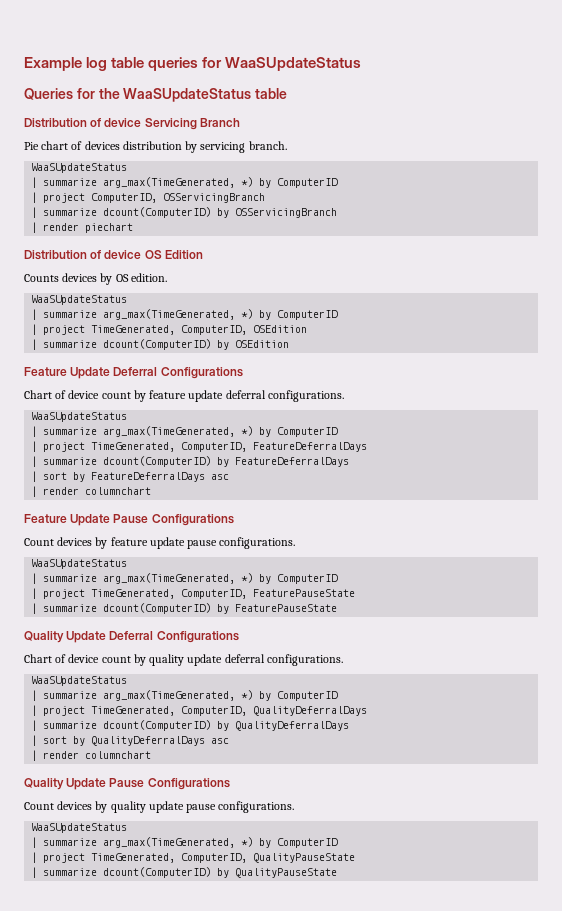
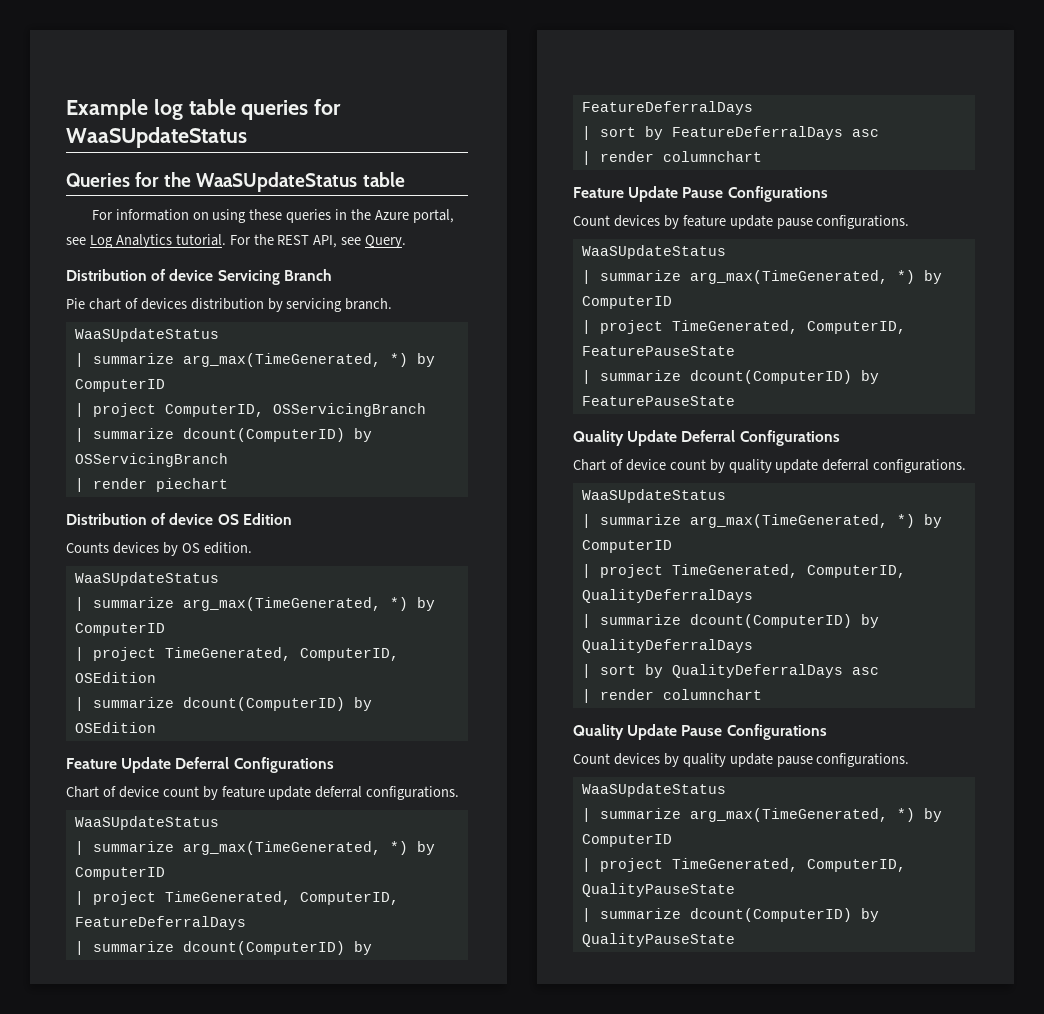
+ For information on using these queries in the Azure portal, see Log Analytics tutorial. For the REST API, see Query.

